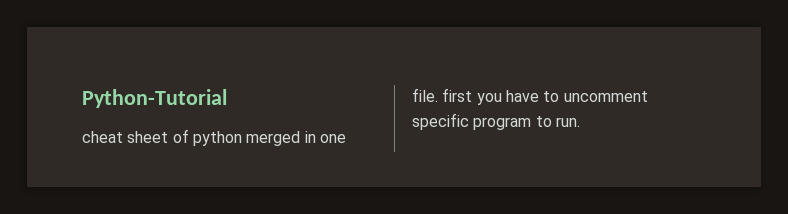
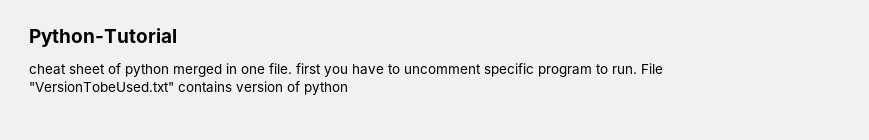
+ File "VersionTobeUsed.txt" contains version of python

